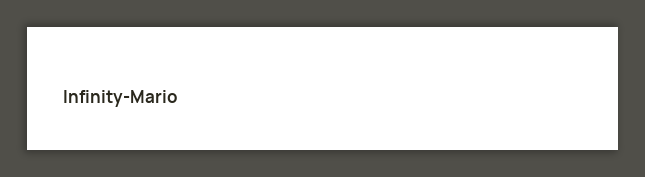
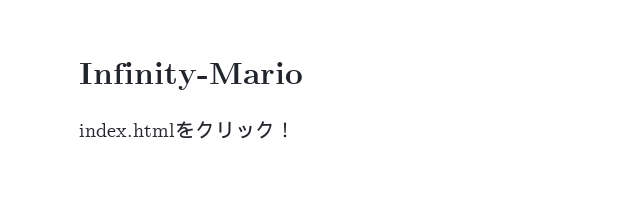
+ index.htmlをクリック！

